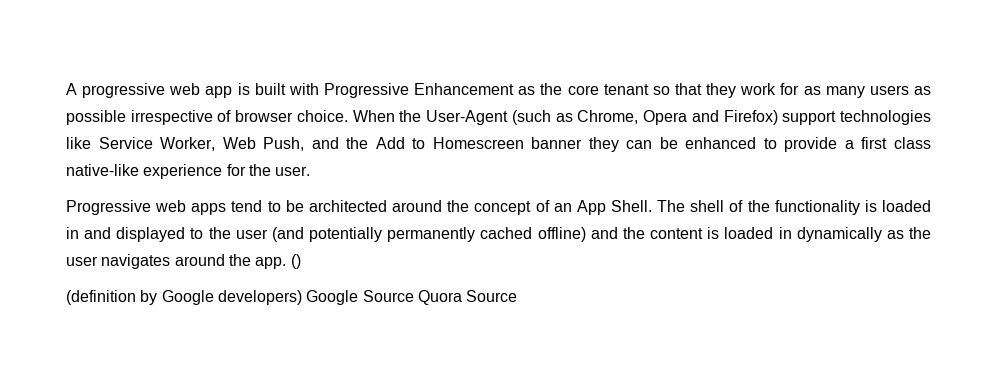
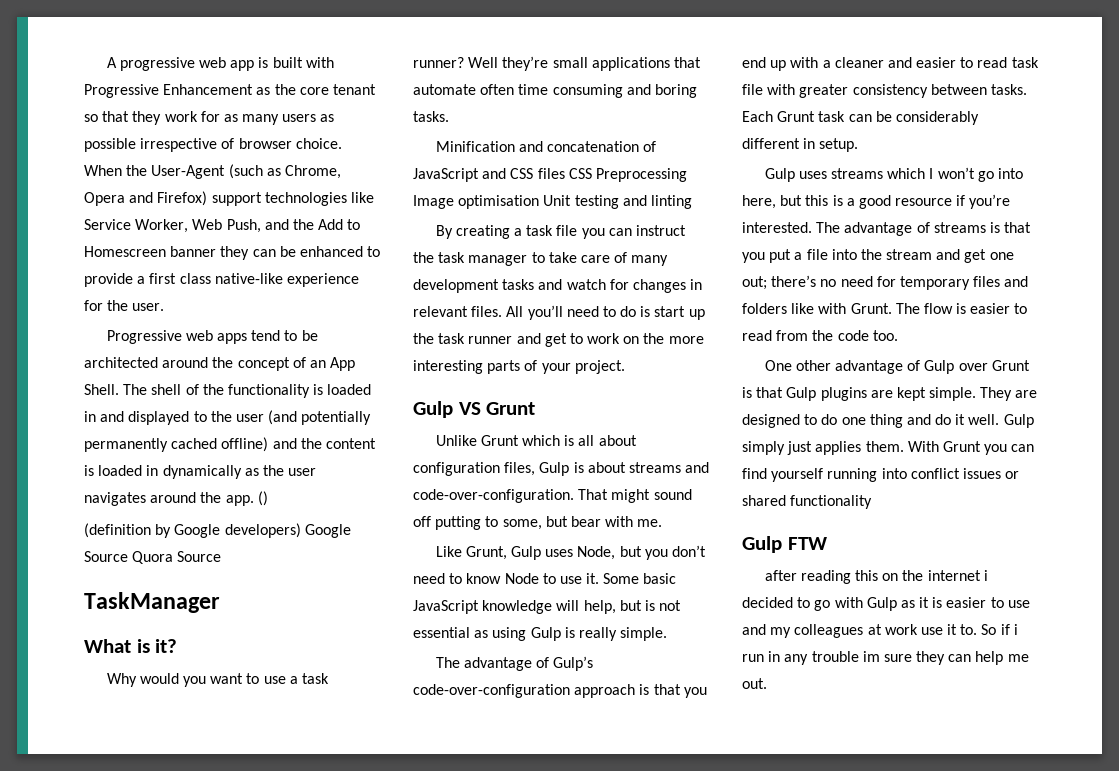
+ TaskManager
+ What is it?
+ Why would you want to use a task runner? Well they’re small applications that automate often time consuming and boring tasks.
+ Minification and concatenation of JavaScript and CSS files CSS Preprocessing Image optimisation Unit testing and linting
+ By creating a task file you can instruct the task manager to take care of many development tasks and watch for changes in relevant files. All you’ll need to do is start up the task runner and get to work on the more interesting parts of your project.
+ Gulp VS Grunt
+ Unlike Grunt which is all about configuration files, Gulp is about streams and code-over-configuration. That might sound off putting to some, but bear with me.
+ Like Grunt, Gulp uses Node, but you don’t need to know Node to use it. Some basic JavaScript knowledge will help, but is not essential as using Gulp is really simple.
+ The advantage of Gulp’s code-over-configuration approach is that you end up with a cleaner and easier to read task file with greater consistency between tasks. Each Grunt task can be considerably different in setup.
+ Gulp uses streams which I won’t go into here, but this is a good resource if you’re interested. The advantage of streams is that you put a file into the stream and get one out; there’s no need for temporary files and folders like with Grunt. The flow is easier to read from the code too.
+ One other advantage of Gulp over Grunt is that Gulp plugins are kept simple. They are designed to do one thing and do it well. Gulp simply just applies them. With Grunt you can find yourself running into conflict issues or shared functionality
+ Gulp FTW
+ after reading this on the internet i decided to go with Gulp as it is easier to use and my colleagues at work use it to. So if i run in any trouble im sure they can help me out.

